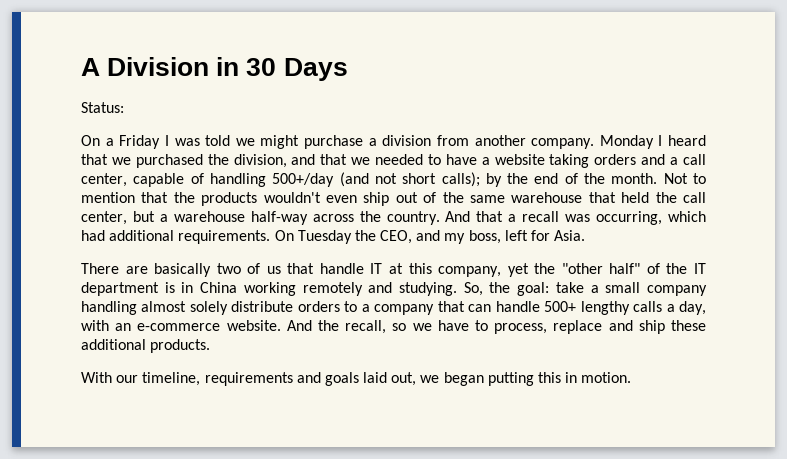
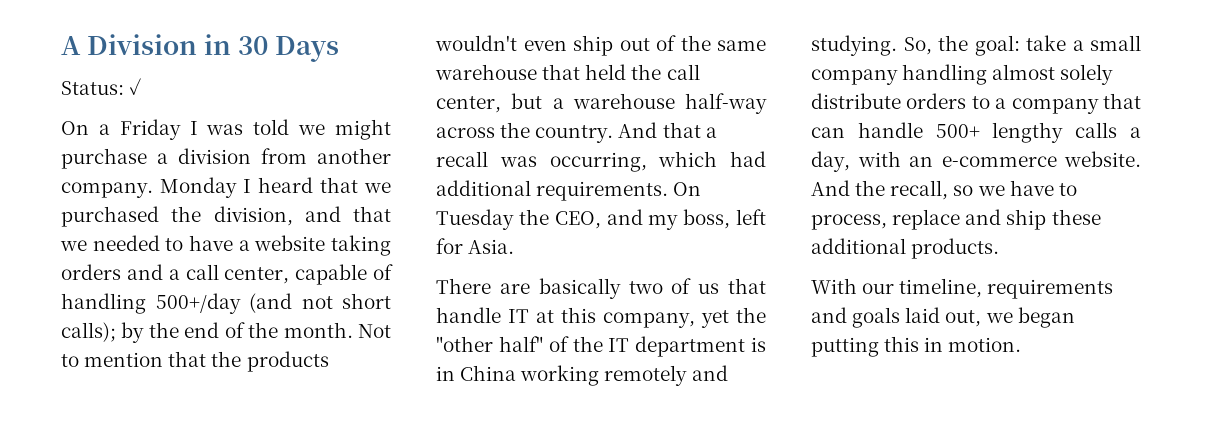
- Status:
+ Status: ✓

